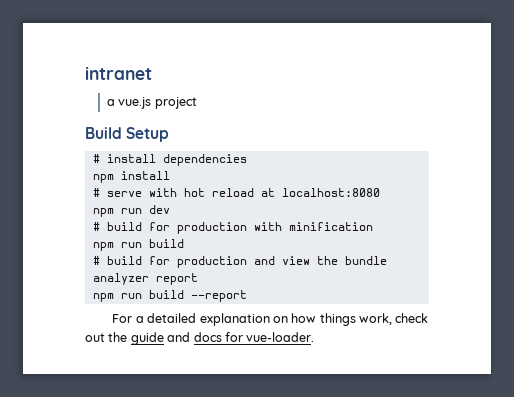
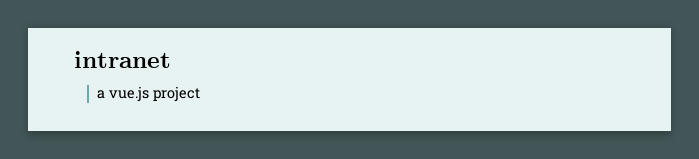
- Build Setup
- # install dependencies
- npm install
- # serve with hot reload at localhost:8080
- npm run dev
- # build for production with minification
- npm run build
- # build for production and view the bundle analyzer report
- npm run build --report
- For a detailed explanation on how things work, check out the guide and docs for vue-loader.

